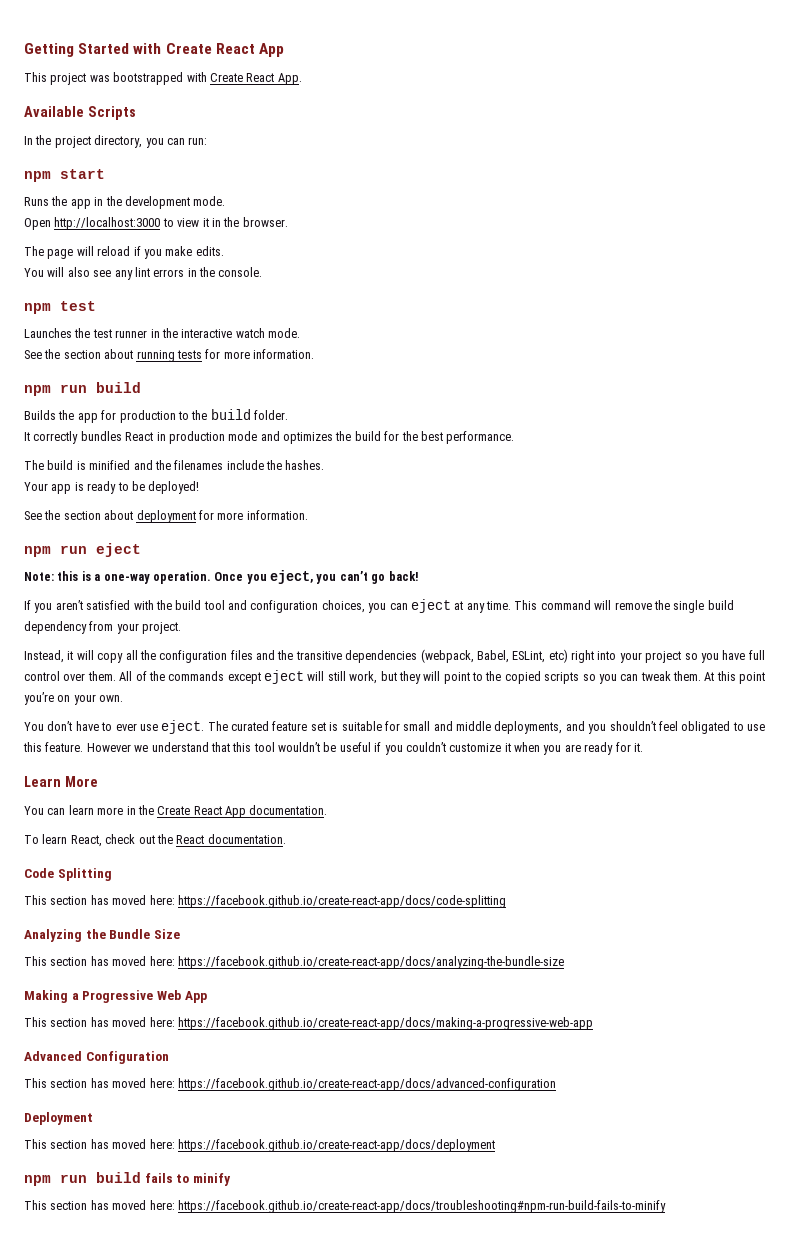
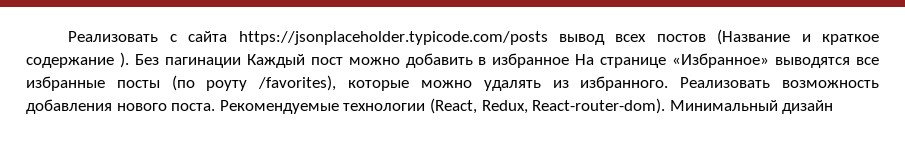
- Getting Started with Create React App
- This project was bootstrapped with Create React App.
- Available Scripts
- In the project directory, you can run:
- npm start
- Runs the app in the development mode.
- Open http://localhost:3000 to view it in the browser.
- The page will reload if you make edits.
- You will also see any lint errors in the console.
- npm test
- Launches the test runner in the interactive watch mode.
- See the section about running tests for more information.
- npm run build
- Builds the app for production to the build folder.
- It correctly bundles React in production mode and optimizes the build for the best performance.
- The build is minified and the filenames include the hashes.
- Your app is ready to be deployed!
- See the section about deployment for more information.
- npm run eject
- Note: this is a one-way operation. Once you eject, you can’t go back!
- If you aren’t satisfied with the build tool and configuration choices, you can eject at any time. This command will remove the single build dependency from your project.
- Instead, it will copy all the configuration files and the transitive dependencies (webpack, Babel, ESLint, etc) right into your project so you have full control over them. All of the commands except eject will still work, but they will point to the copied scripts so you can tweak them. At this point you’re on your own.
- You don’t have to ever use eject. The curated feature set is suitable for small and middle deployments, and you shouldn’t feel obligated to use this feature. However we understand that this tool wouldn’t be useful if you couldn’t customize it when you are ready for it.
- Learn More
- You can learn more in the Create React App documentation.
- To learn React, check out the React documentation.
- Code Splitting
- This section has moved here: https://facebook.github.io/create-react-app/docs/code-splitting
- Analyzing the Bundle Size
- This section has moved here: https://facebook.github.io/create-react-app/docs/analyzing-the-bundle-size
- Making a Progressive Web App
- This section has moved here: https://facebook.github.io/create-react-app/docs/making-a-progressive-web-app
- Advanced Configuration
- This section has moved here: https://facebook.github.io/create-react-app/docs/advanced-configuration
- Deployment
- This section has moved here: https://facebook.github.io/create-react-app/docs/deployment
- npm run build fails to minify
- This section has moved here: https://facebook.github.io/create-react-app/docs/troubleshooting#npm-run-build-fails-to-minify
+ Реализовать с сайта https://jsonplaceholder.typicode.com/posts вывод всех постов (Название и краткое содержание ). Без пагинации Каждый пост можно добавить в избранное На странице «Избранное» выводятся все избранные посты (по роуту /favorites), которые можно удалять из избранного. Реализовать возможность добавления нового поста. Рекомендуемые технологии (React, Redux, React-router-dom). Минимальный дизайн

